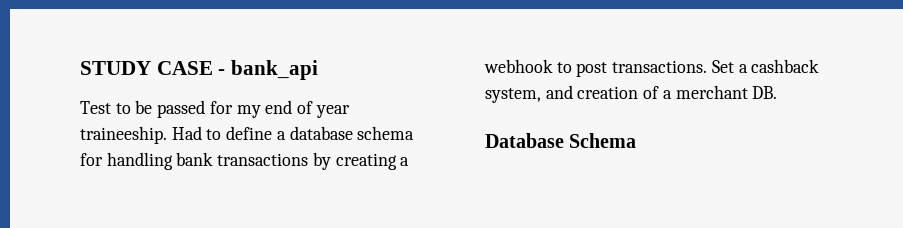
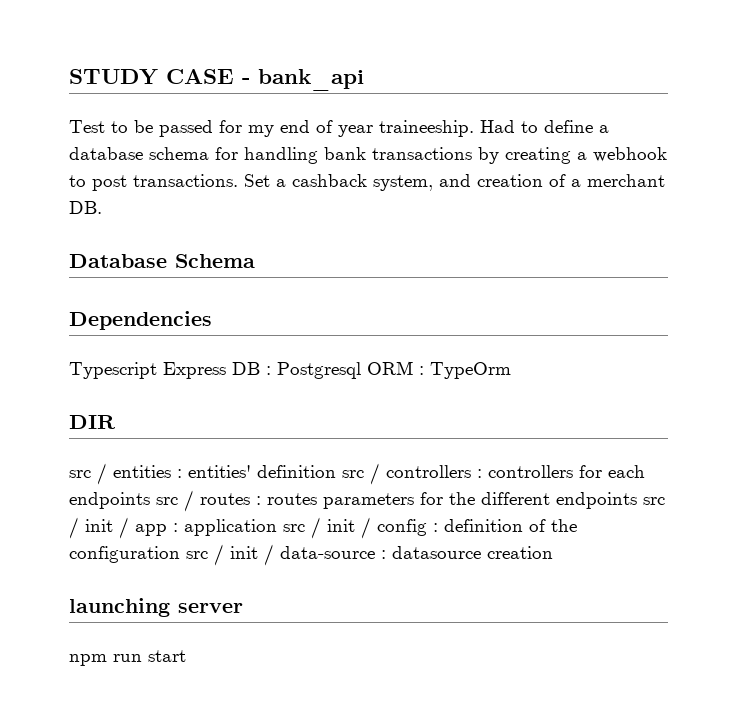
+ Dependencies
+ Typescript Express DB : Postgresql ORM : TypeOrm
+ DIR
+ src / entities : entities' definition src / controllers : controllers for each endpoints src / routes : routes parameters for the different endpoints src / init / app : application src / init / config : definition of the configuration src / init / data-source : datasource creation
+ launching server
+ npm run start

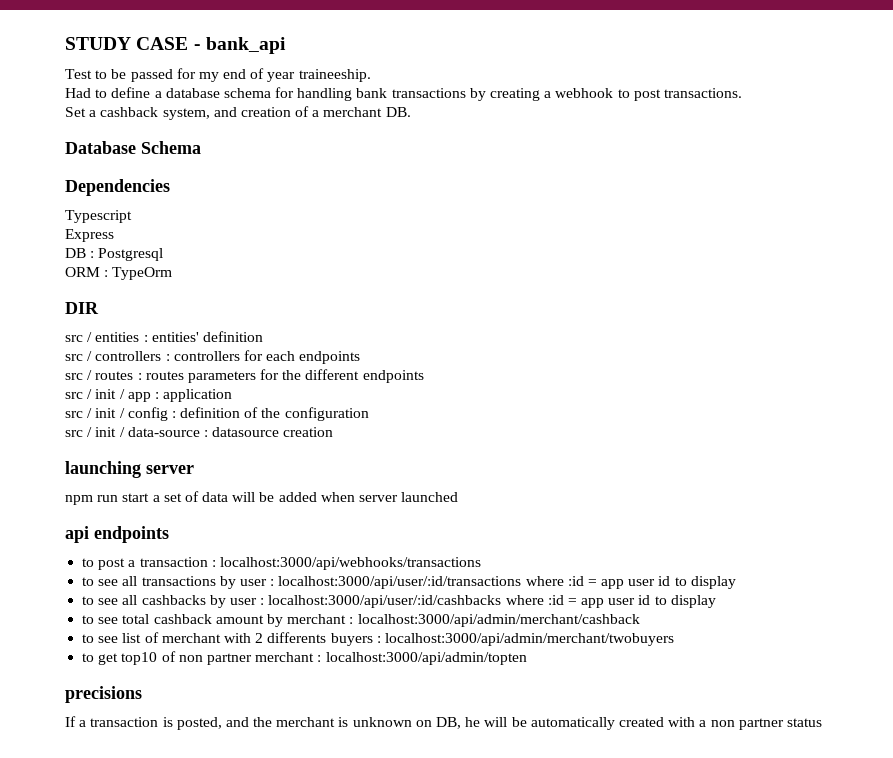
- Test to be passed for my end of year traineeship. Had to define a database schema for handling bank transactions by creating a webhook to post transactions. Set a cashback system, and creation of a merchant DB.
+ Test to be passed for my end of year traineeship.
+ Had to define a database schema for handling bank transactions by creating a webhook to post transactions.
+ Set a cashback system, and creation of a merchant DB.
- Typescript Express DB : Postgresql ORM : TypeOrm
+ Typescript
+ Express
+ DB : Postgresql
+ ORM : TypeOrm
- src / entities : entities' definition src / controllers : controllers for each endpoints src / routes : routes parameters for the different endpoints src / init / app : application src / init / config : definition of the configuration src / init / data-source : datasource creation
+ src / entities : entities' definition
+ src / controllers : controllers for each endpoints
+ src / routes : routes parameters for the different endpoints
+ src / init / app : application
+ src / init / config : definition of the configuration
+ src / init / data-source : datasource creation
- npm run start
+ npm run start a set of data will be added when server launched
+ api endpoints
+ to post a transaction : localhost:3000/api/webhooks/transactions
+ to see all transactions by user : localhost:3000/api/user/:id/transactions where :id = app user id to display
+ to see all cashbacks by user : localhost:3000/api/user/:id/cashbacks where :id = app user id to display
+ to see total cashback amount by merchant : localhost:3000/api/admin/merchant/cashback
+ to see list of merchant with 2 differents buyers : localhost:3000/api/admin/merchant/twobuyers
+ to get top10 of non partner merchant : localhost:3000/api/admin/topten
+ precisions
+ If a transaction is posted, and the merchant is unknown on DB, he will be automatically created with a non partner status

